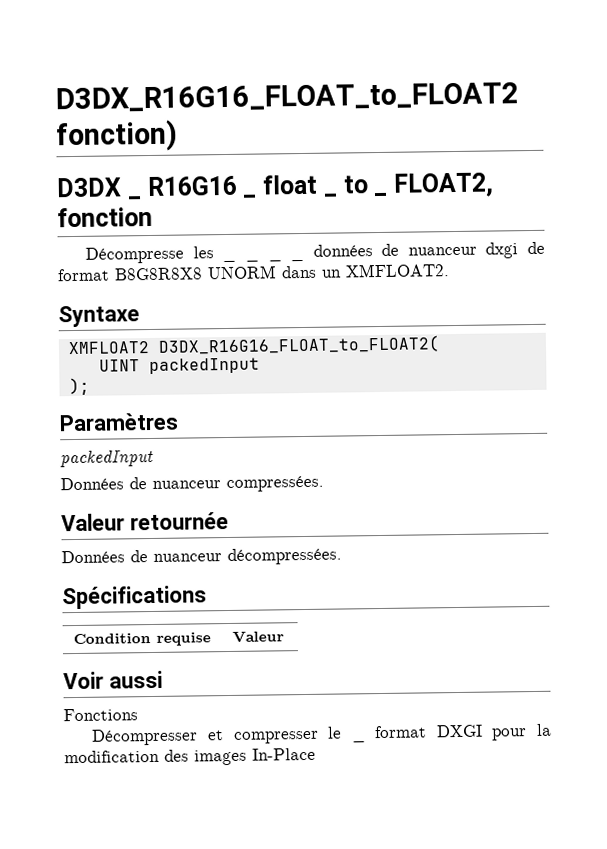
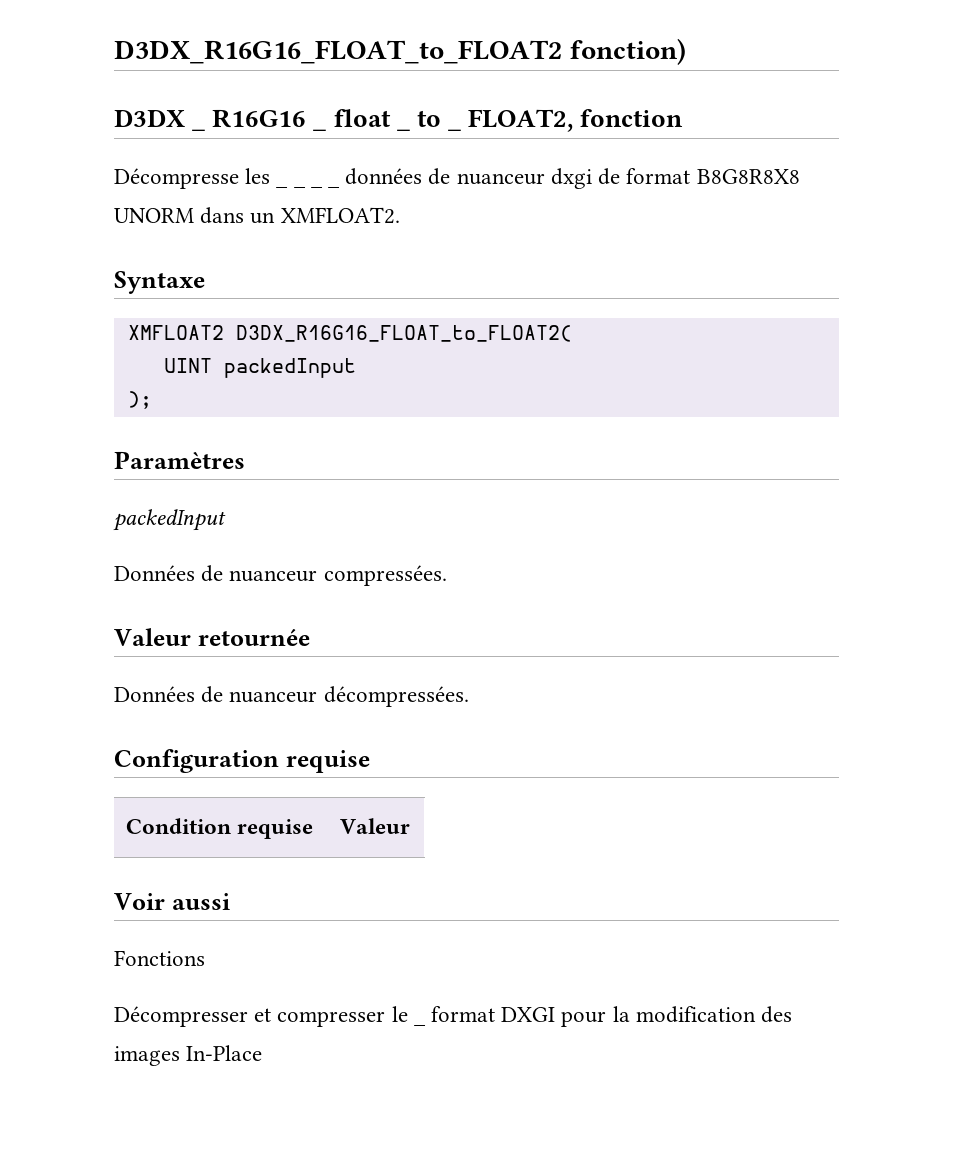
- Spécifications
+ Configuration requise

